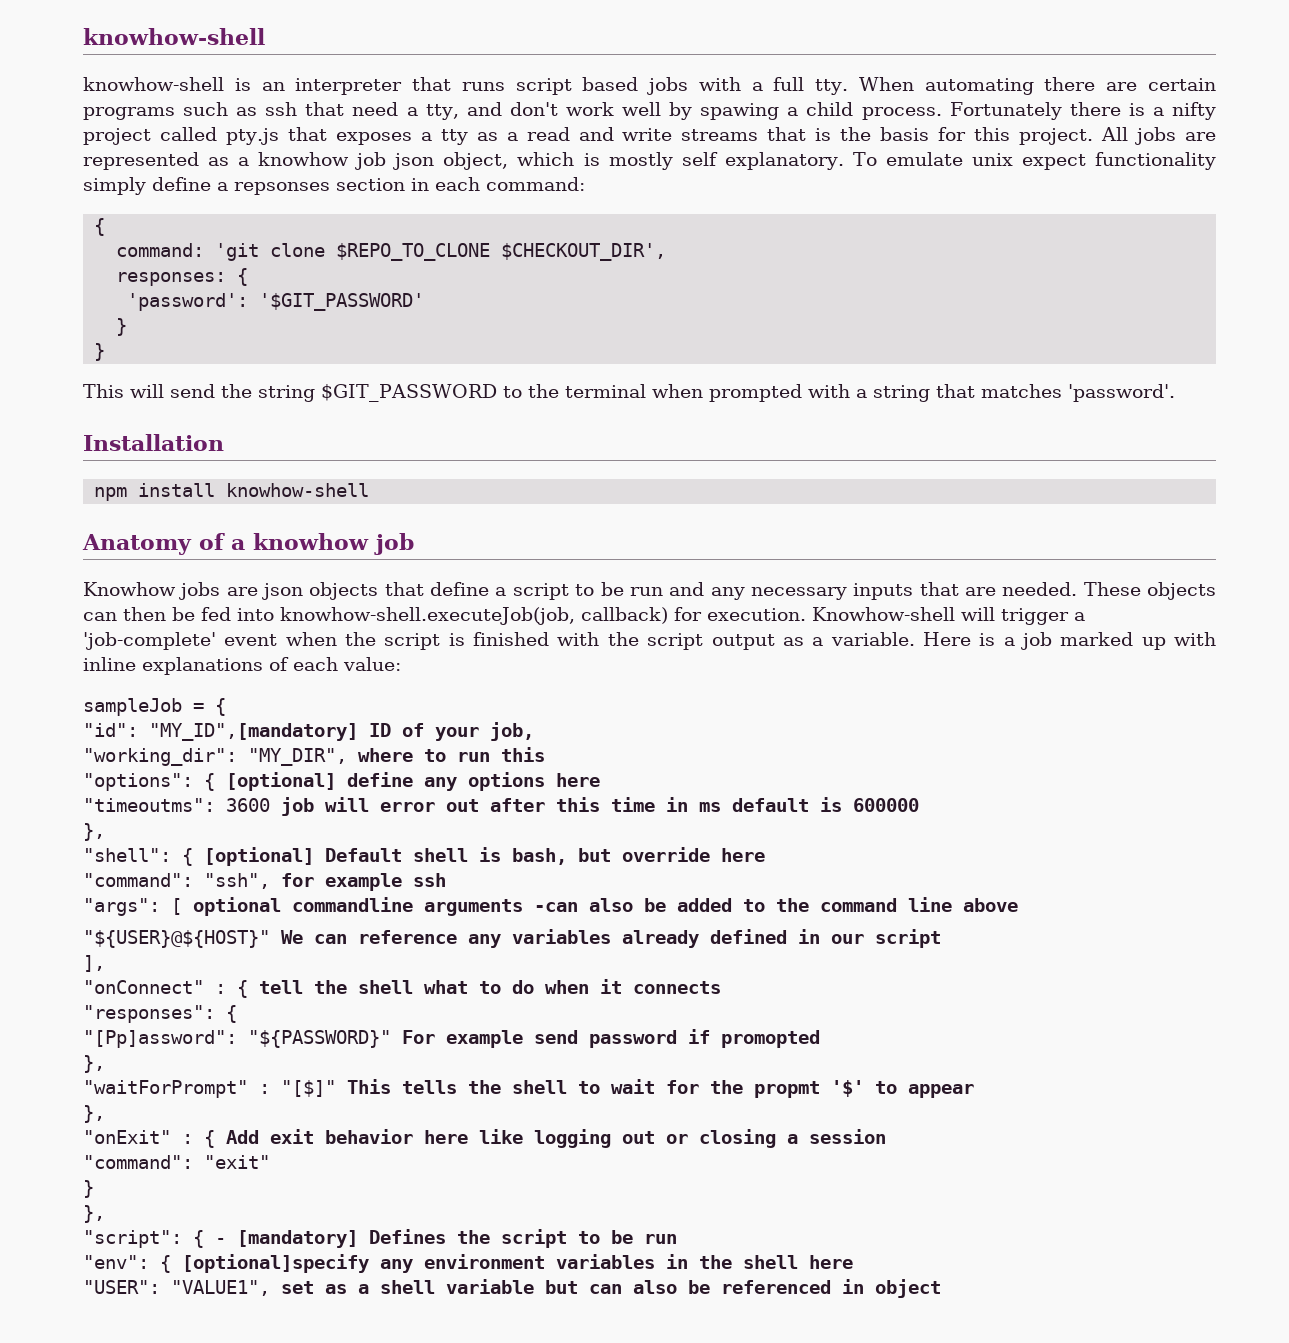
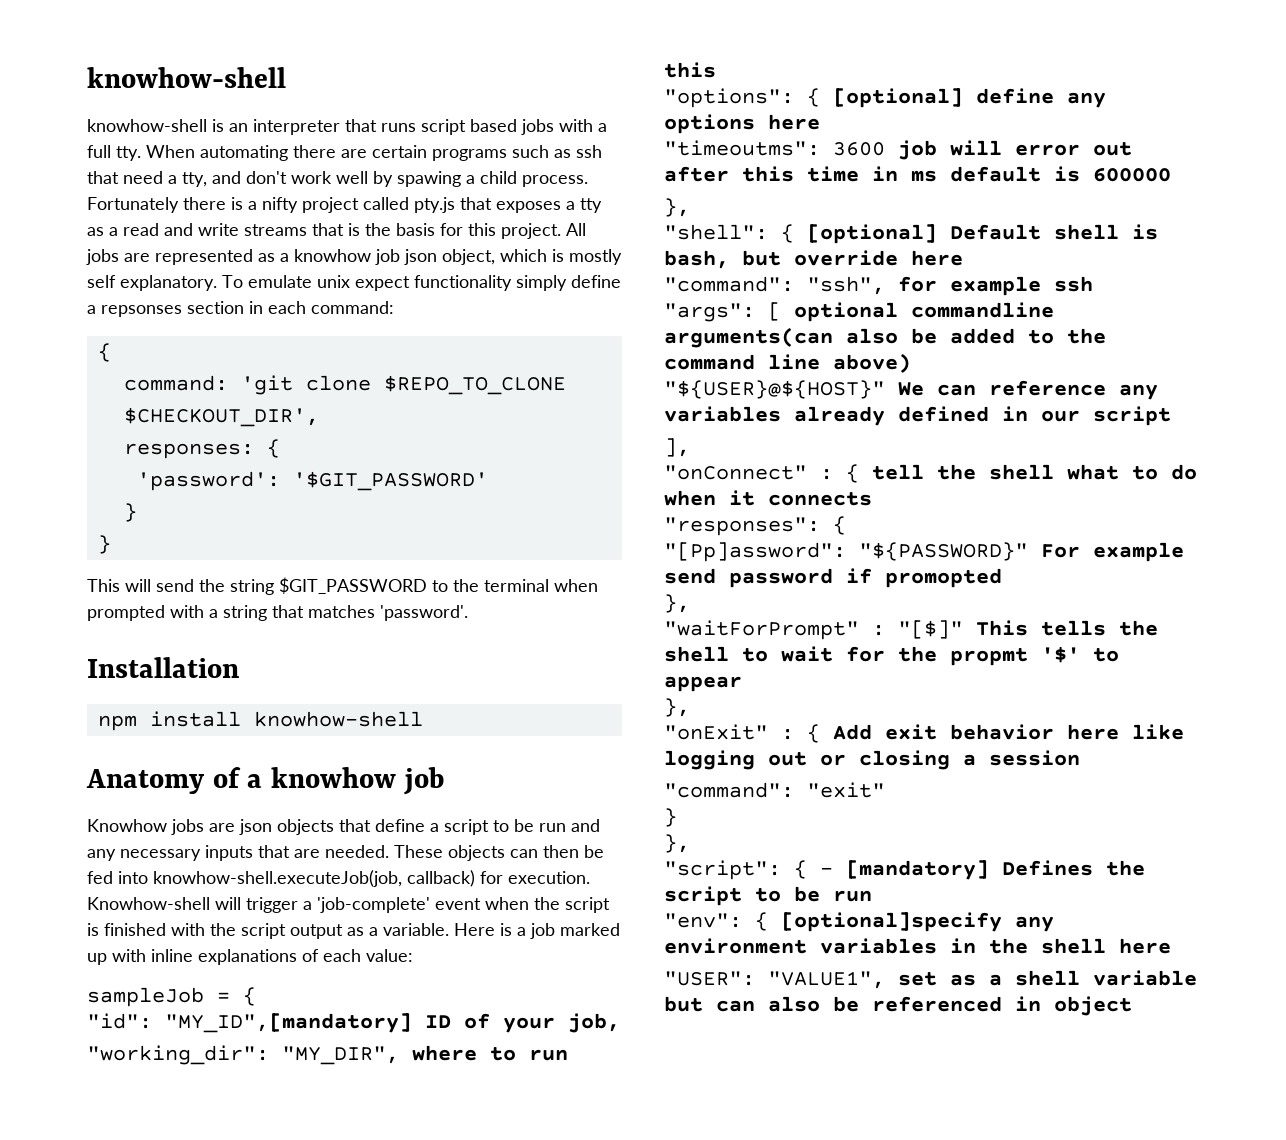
- "args": [ optional commandline arguments -can also be added to the command line above
+ "args": [ optional commandline arguments(can also be added to the command line above)

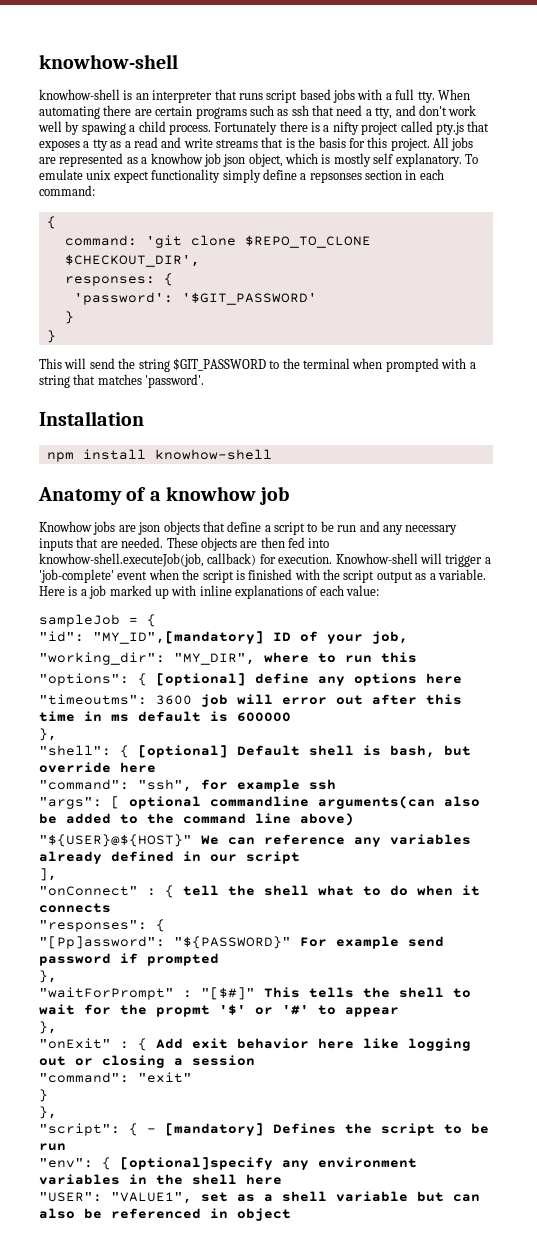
- These objects can then be fed into knowhow-shell.executeJob(job, callback) for execution.
+ These objects are then fed into knowhow-shell.executeJob(job, callback) for execution.
- "[Pp]assword": "${PASSWORD}" For example send password if promopted
+ "[Pp]assword": "${PASSWORD}" For example send password if prompted
- "waitForPrompt" : "[$]" This tells the shell to wait for the propmt '$' to appear
+ "waitForPrompt" : "[$#]" This tells the shell to wait for the propmt '$' or '#' to appear

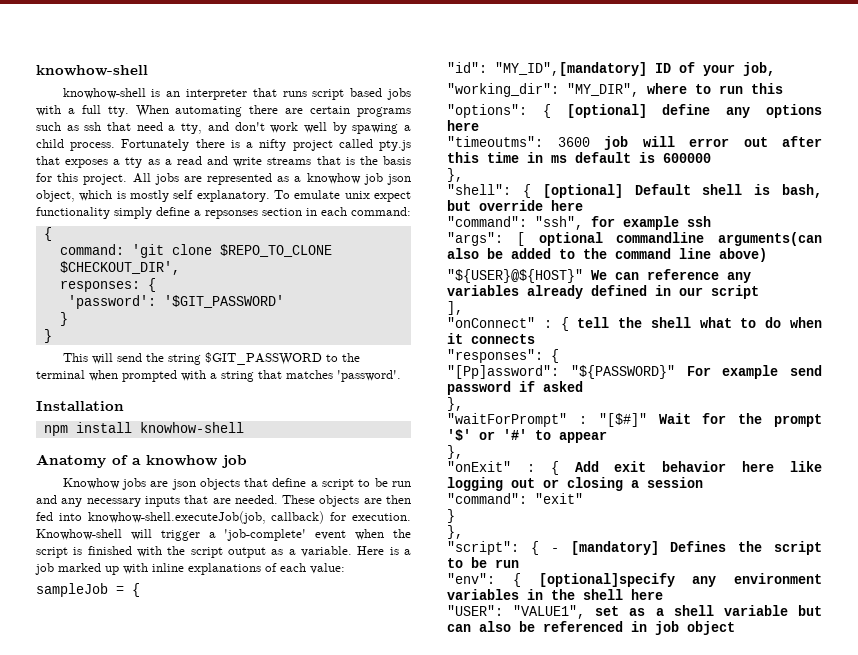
- "[Pp]assword": "${PASSWORD}" For example send password if prompted
+ "[Pp]assword": "${PASSWORD}" For example send password if asked
- "waitForPrompt" : "[$#]" This tells the shell to wait for the propmt '$' or '#' to appear
+ "waitForPrompt" : "[$#]" Wait for the prompt '$' or '#' to appear
- "USER": "VALUE1", set as a shell variable but can also be referenced in object
+ "USER": "VALUE1", set as a shell variable but can also be referenced in job object

